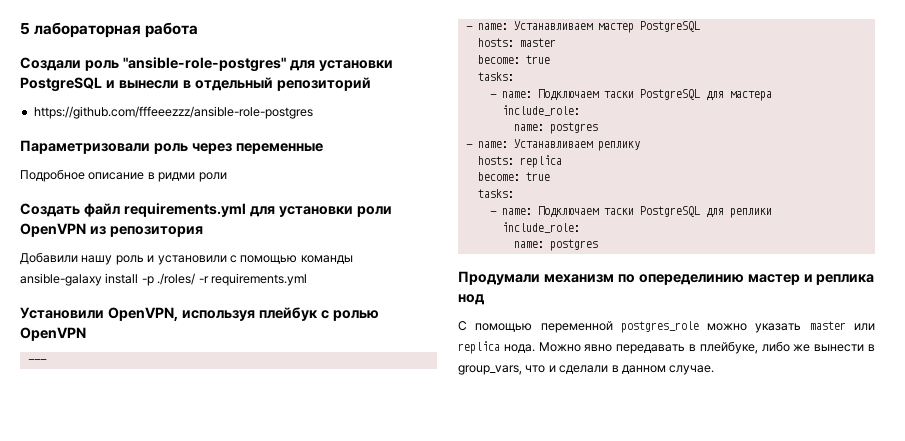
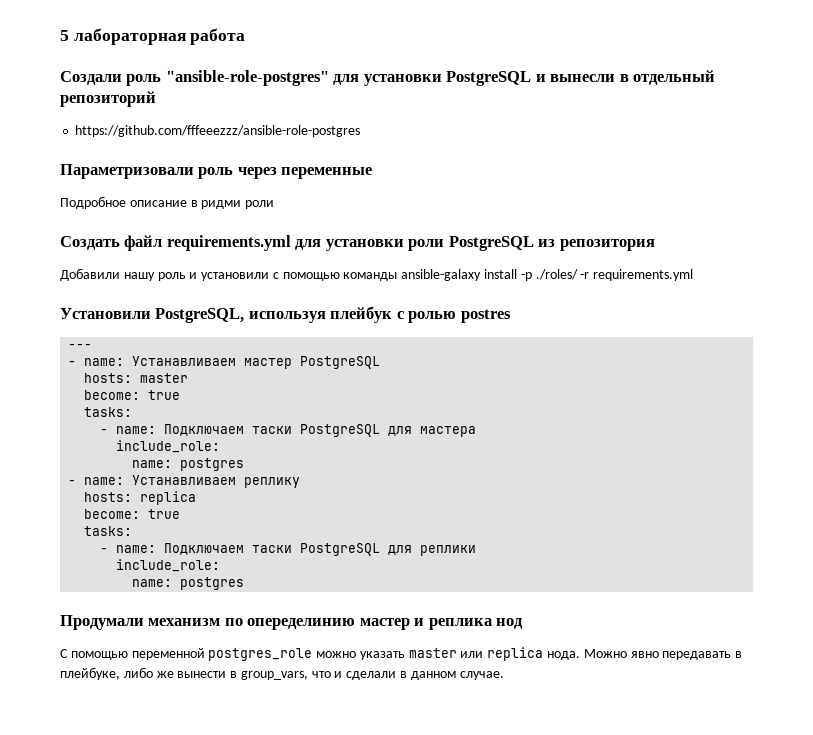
- Создать файл requirements.yml для установки роли OpenVPN из репозитория
+ Создать файл requirements.yml для установки роли PostgreSQL из репозитория
- Установили OpenVPN, используя плейбук с ролью OpenVPN
+ Установили PostgreSQL, используя плейбук с ролью postres

